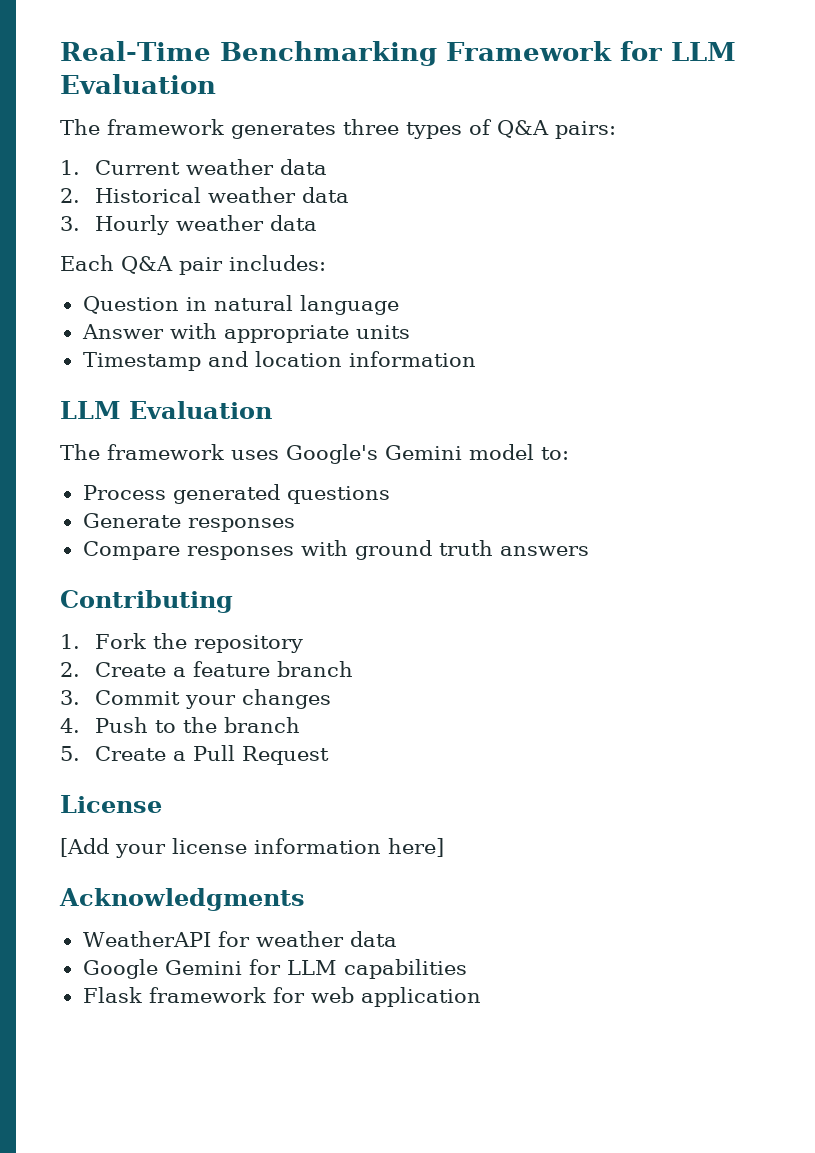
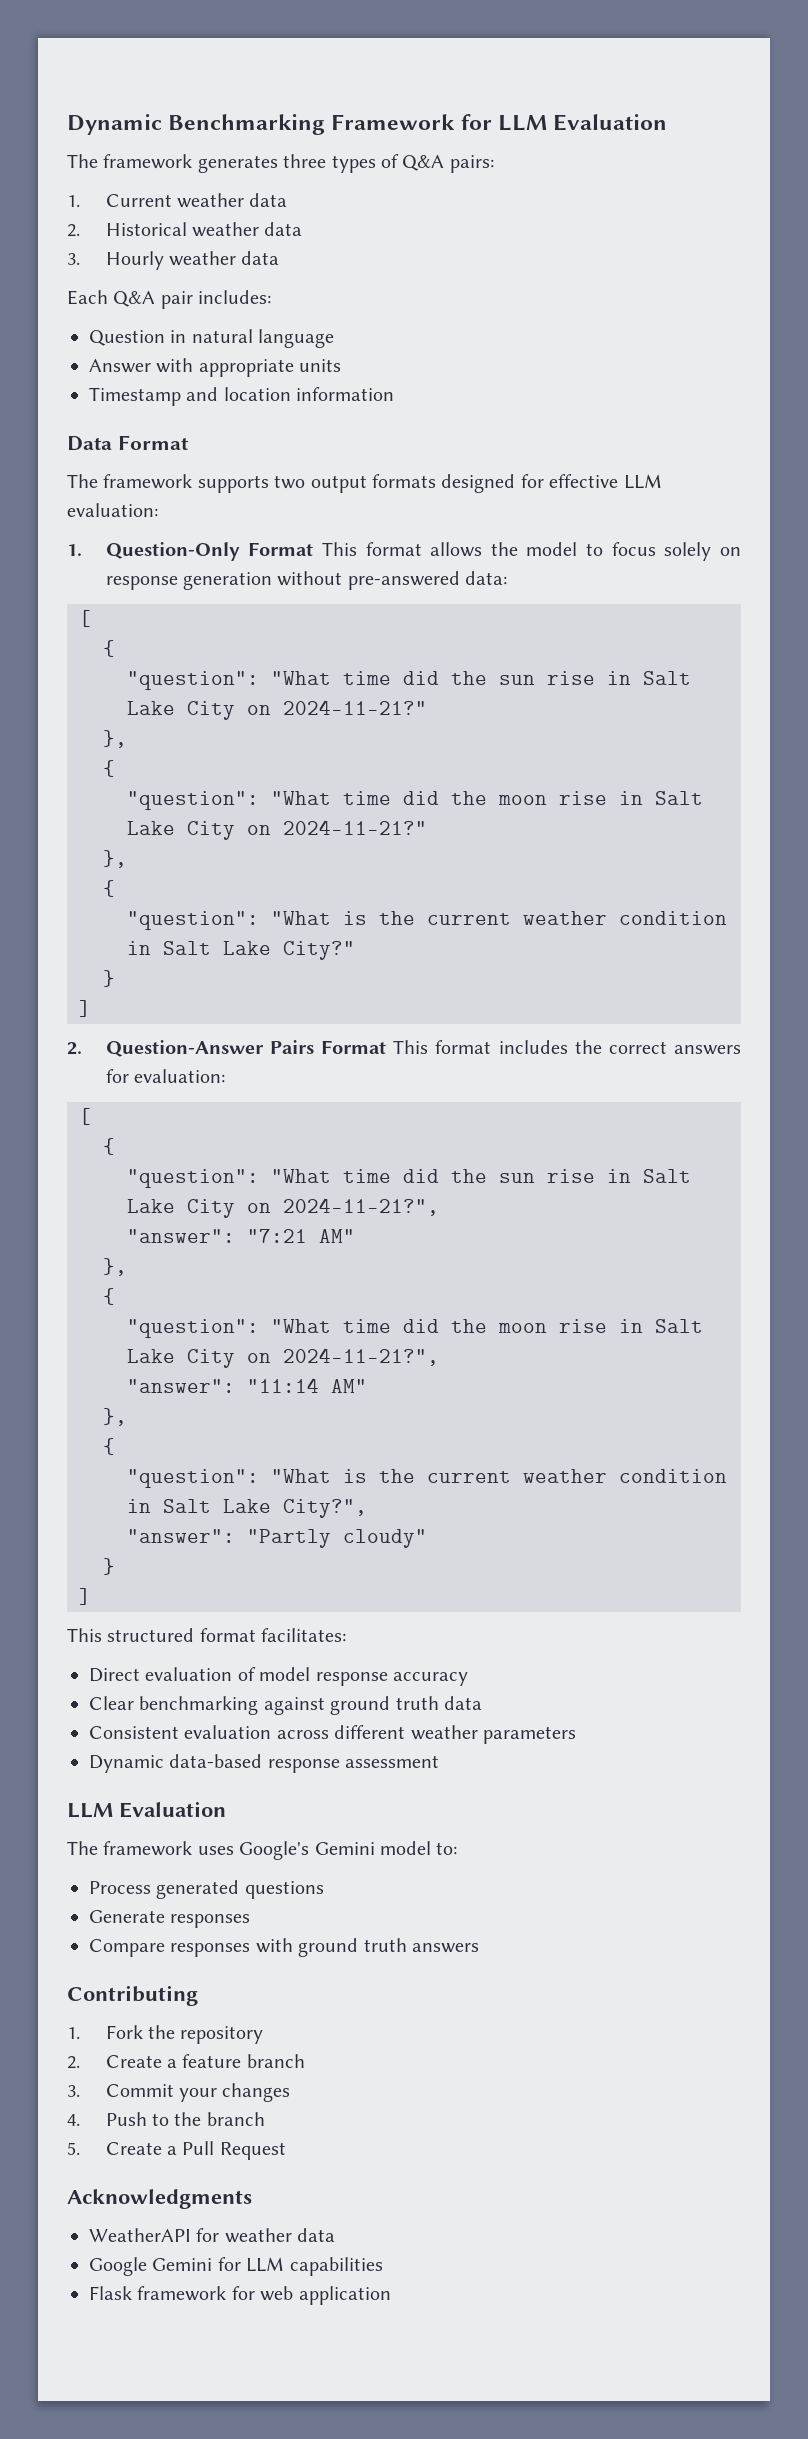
- Real-Time Benchmarking Framework for LLM Evaluation
+ Dynamic Benchmarking Framework for LLM Evaluation
+ Data Format
+ The framework supports two output formats designed for effective LLM evaluation:
+ 1. Question-Only Format This format allows the model to focus solely on response generation without pre-answered data:
+ [
+ {
+ "question": "What time did the sun rise in Salt Lake City on 2024-11-21?"
+ },
+ {
+ "question": "What time did the moon rise in Salt Lake City on 2024-11-21?"
+ },
+ {
+ "question": "What is the current weather condition in Salt Lake City?"
+ }
+ ]
+ 2. Question-Answer Pairs Format This format includes the correct answers for evaluation:
+ [
+ {
+ "question": "What time did the sun rise in Salt Lake City on 2024-11-21?",
+ "answer": "7:21 AM"
+ },
+ {
+ "question": "What time did the moon rise in Salt Lake City on 2024-11-21?",
+ "answer": "11:14 AM"
+ },
+ {
+ "question": "What is the current weather condition in Salt Lake City?",
+ "answer": "Partly cloudy"
+ }
+ ]
+ This structured format facilitates:
+ Direct evaluation of model response accuracy
+ Clear benchmarking against ground truth data
+ Consistent evaluation across different weather parameters
+ Dynamic data-based response assessment
- License
- [Add your license information here]

